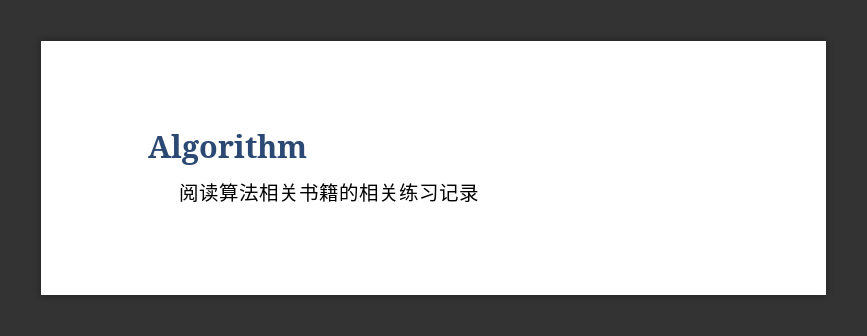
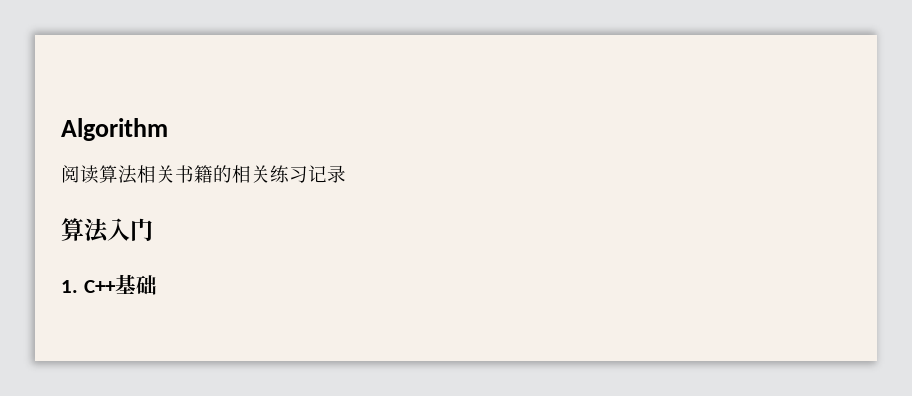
+ 算法入门
+ 1. C++基础

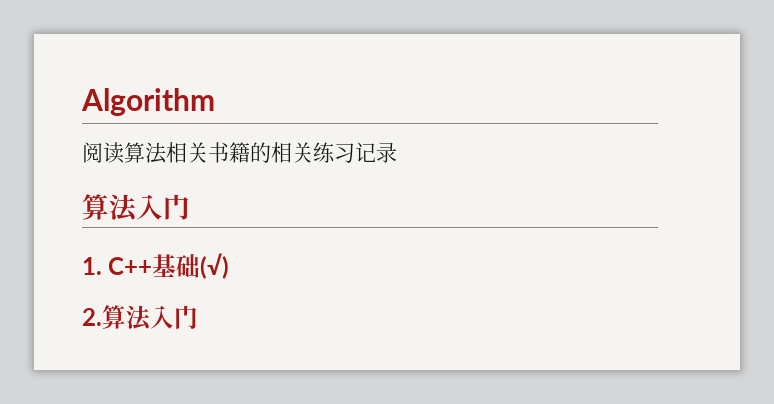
- 1. C++基础
+ 1. C++基础(√)
+ 2.算法入门

